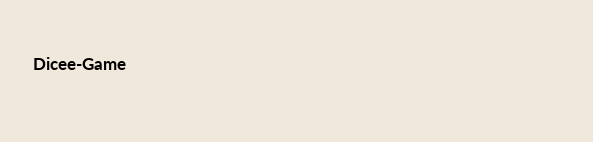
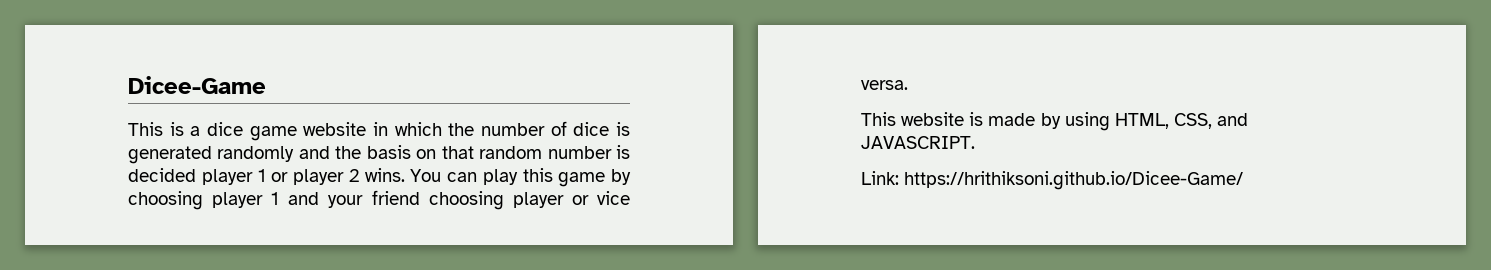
+ This is a dice game website in which the number of dice is generated randomly and the basis on that random number is decided player 1 or player 2 wins. You can play this game by choosing player 1 and your friend choosing player or vice versa.
+ This website is made by using HTML, CSS, and JAVASCRIPT.
+ Link: https://hrithiksoni.github.io/Dicee-Game/

